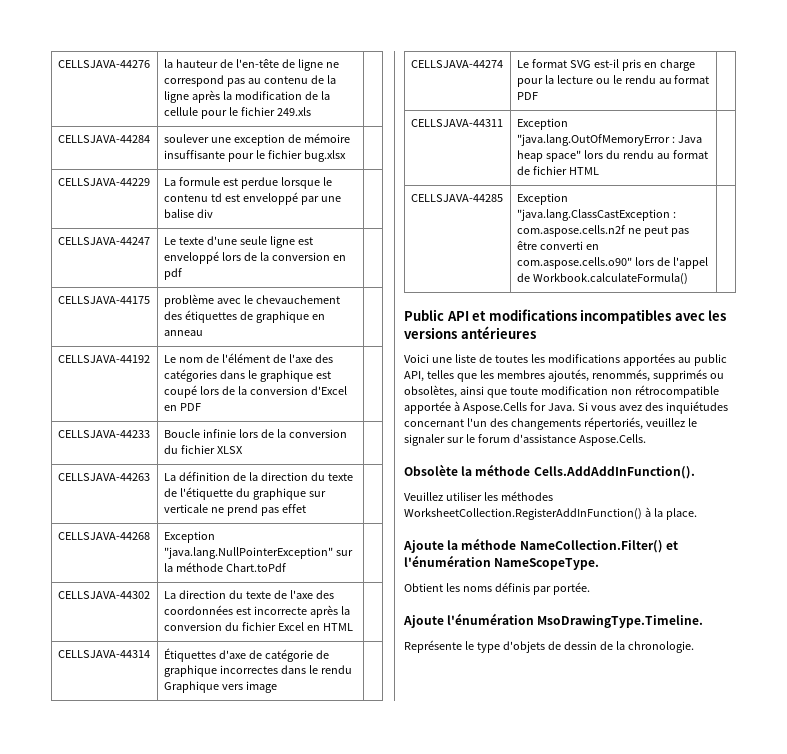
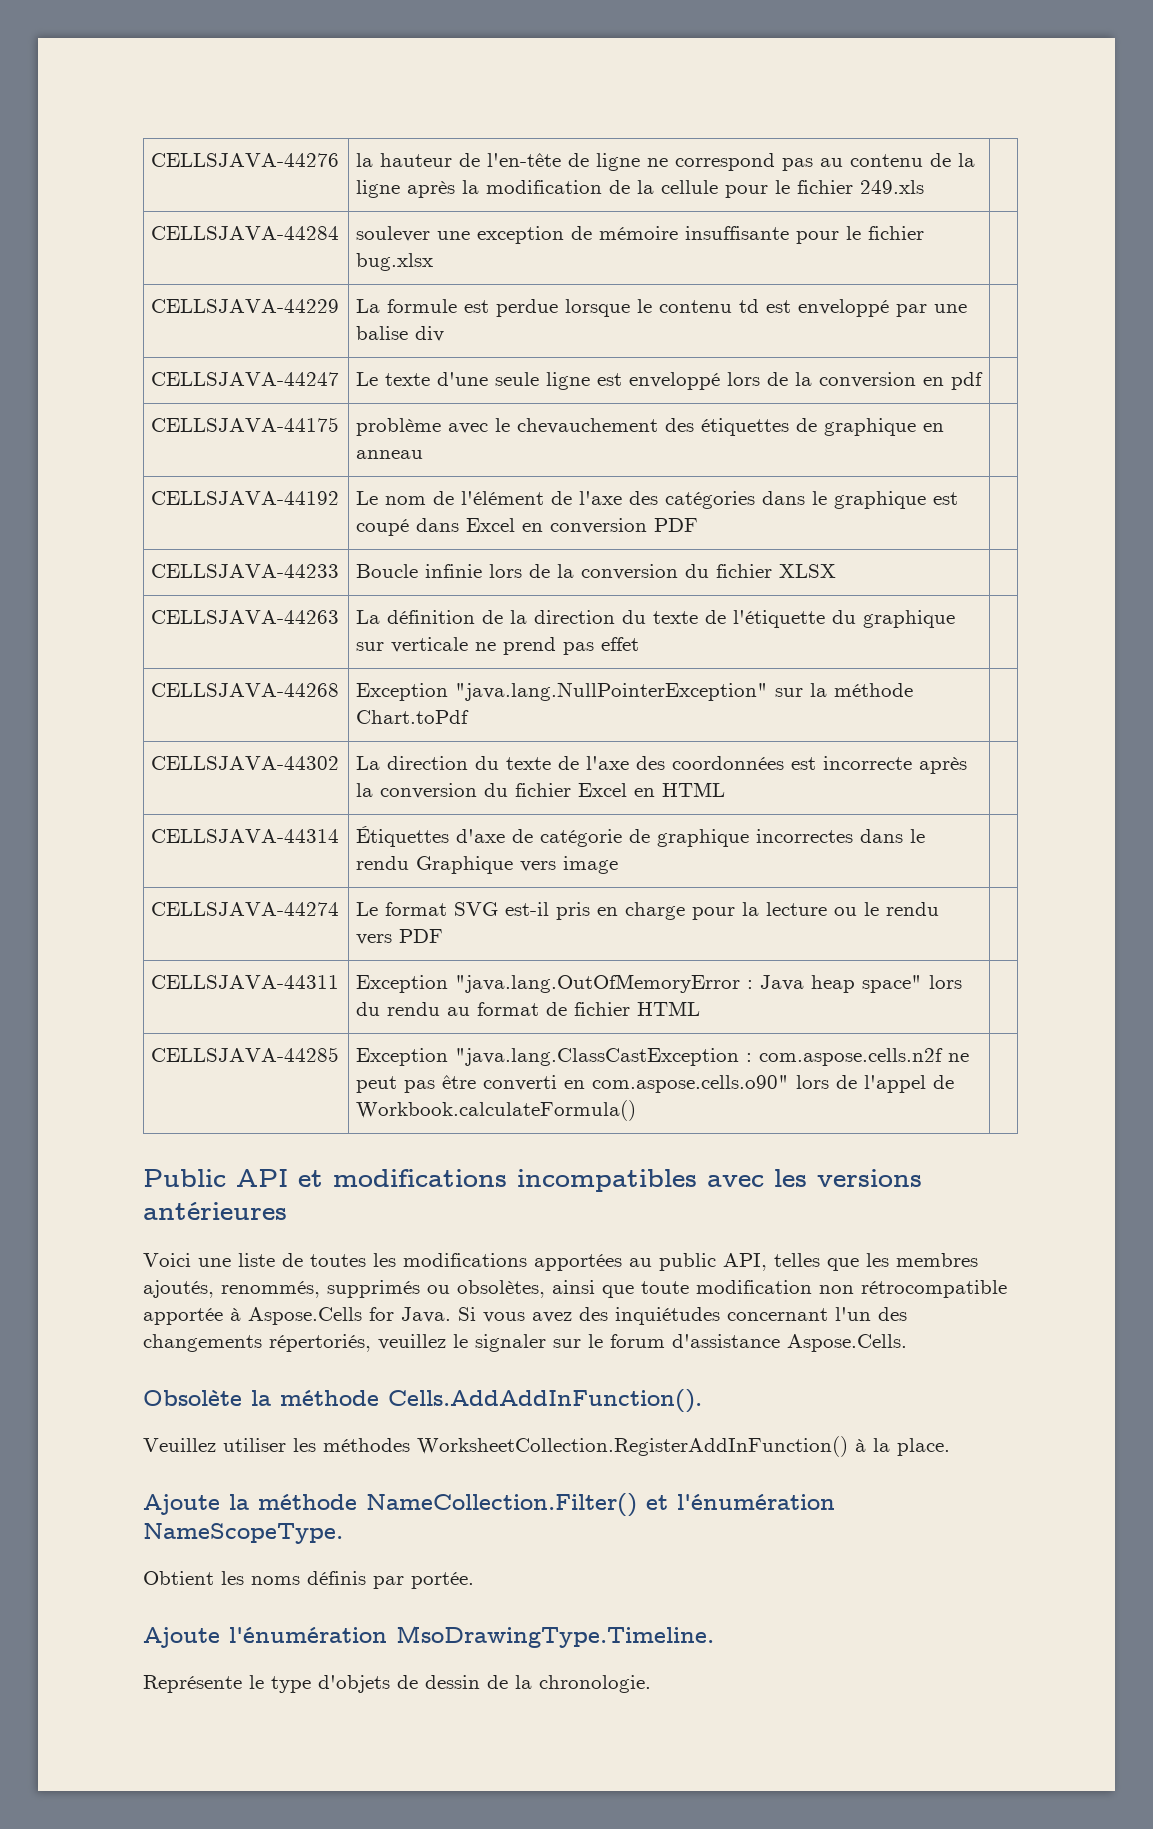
- CELLSJAVA-44192 | Le nom de l'élément de l'axe des catégories dans le graphique est coupé lors de la conversion d'Excel en PDF |
+ CELLSJAVA-44192 | Le nom de l'élément de l'axe des catégories dans le graphique est coupé dans Excel en conversion PDF |
- CELLSJAVA-44274 | Le format SVG est-il pris en charge pour la lecture ou le rendu au format PDF |
+ CELLSJAVA-44274 | Le format SVG est-il pris en charge pour la lecture ou le rendu vers PDF |

